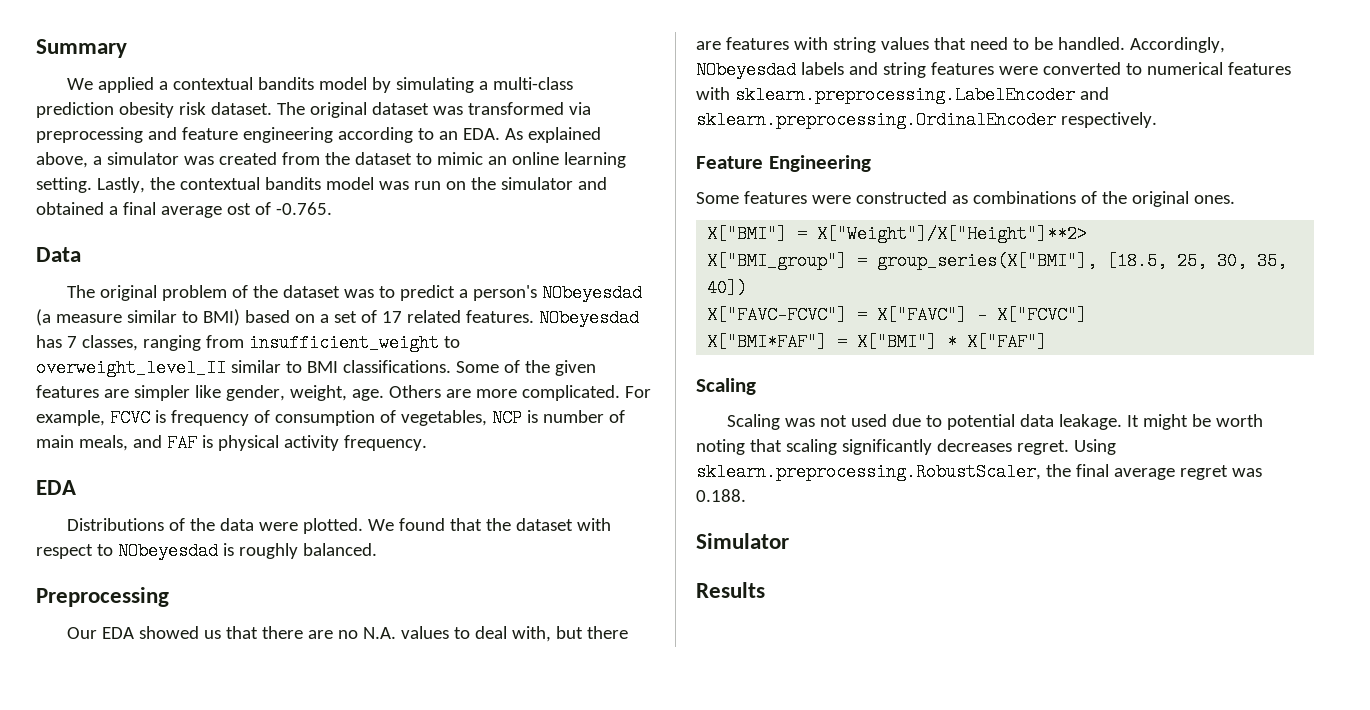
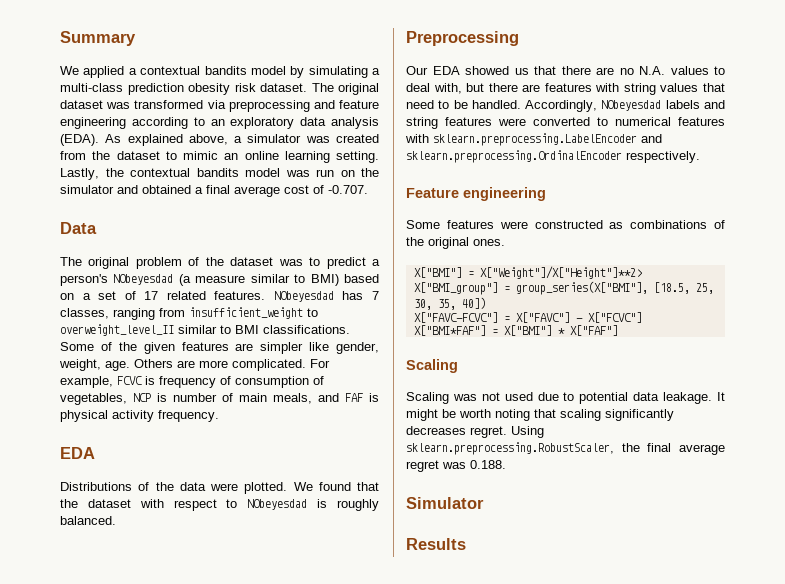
- The original dataset was transformed via preprocessing and feature engineering according to an EDA. As explained above, a simulator was created from the dataset to mimic an online learning setting.
+ The original dataset was transformed via preprocessing and feature engineering according to an exploratory data analysis (EDA). As explained above, a simulator was created from the dataset to mimic an online learning setting.
- Lastly, the contextual bandits model was run on the simulator and obtained a final average ost of -0.765.
+ Lastly, the contextual bandits model was run on the simulator and obtained a final average cost of -0.707.
- Feature Engineering
+ Feature engineering

